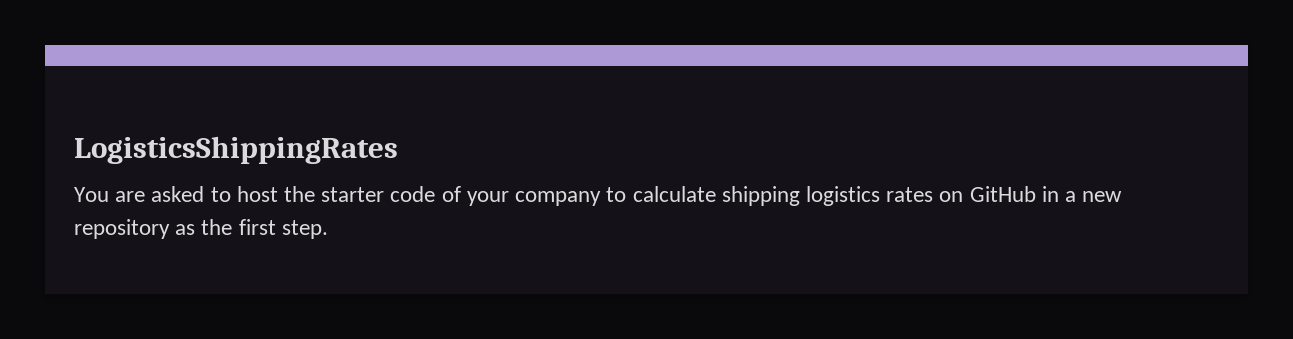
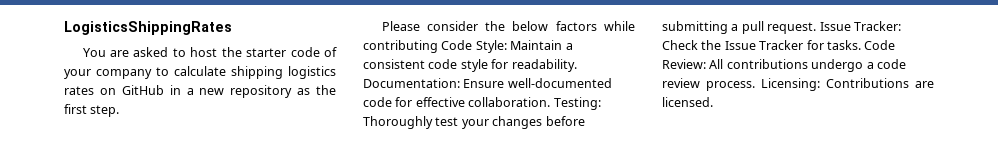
+ Please consider the below factors while contributing Code Style: Maintain a consistent code style for readability. Documentation: Ensure well-documented code for effective collaboration. Testing: Thoroughly test your changes before submitting a pull request. Issue Tracker: Check the Issue Tracker for tasks. Code Review: All contributions undergo a code review process. Licensing: Contributions are licensed.

